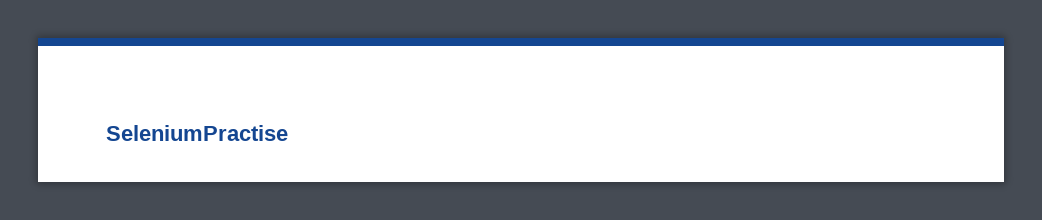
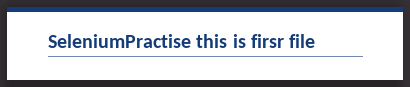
- SeleniumPractise
+ SeleniumPractise this is firsr file

